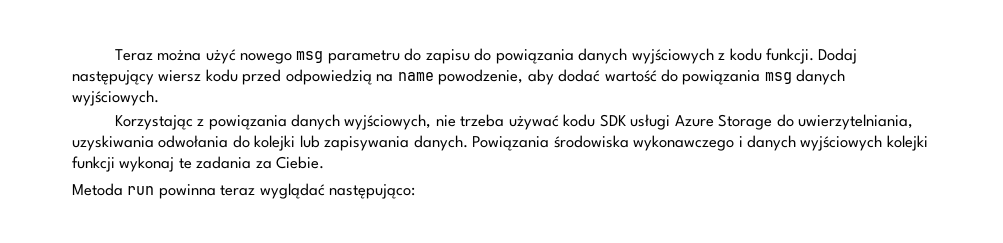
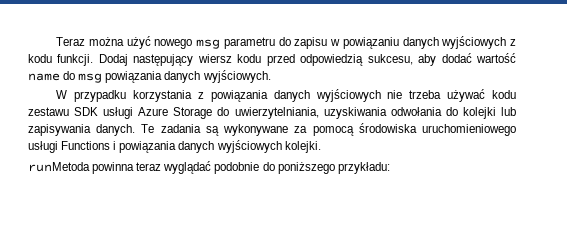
- Teraz można użyć nowego msg parametru do zapisu do powiązania danych wyjściowych z kodu funkcji.
+ Teraz można użyć nowego msg parametru do zapisu w powiązaniu danych wyjściowych z kodu funkcji.
- Dodaj następujący wiersz kodu przed odpowiedzią na name powodzenie, aby dodać wartość do powiązania msg danych wyjściowych.
+ Dodaj następujący wiersz kodu przed odpowiedzią sukcesu, aby dodać wartość name do msg powiązania danych wyjściowych.
- Korzystając z powiązania danych wyjściowych, nie trzeba używać kodu SDK usługi Azure Storage do uwierzytelniania, uzyskiwania odwołania do kolejki lub zapisywania danych.
+ W przypadku korzystania z powiązania danych wyjściowych nie trzeba używać kodu zestawu SDK usługi Azure Storage do uwierzytelniania, uzyskiwania odwołania do kolejki lub zapisywania danych.
- Powiązania środowiska wykonawczego i danych wyjściowych kolejki funkcji wykonaj te zadania za Ciebie.
- Metoda run powinna teraz wyglądać następująco:
+ Te zadania są wykonywane za pomocą środowiska uruchomieniowego usługi Functions i powiązania danych wyjściowych kolejki.
+ runMetoda powinna teraz wyglądać podobnie do poniższego przykładu:

